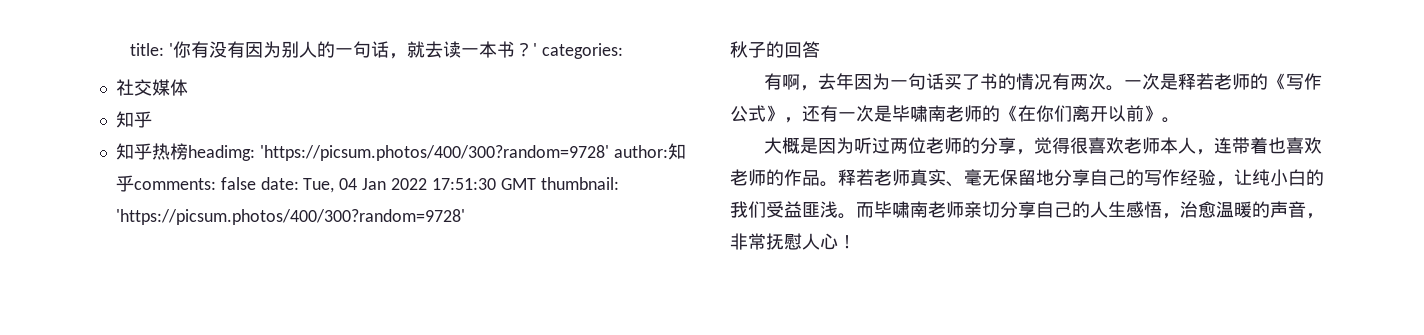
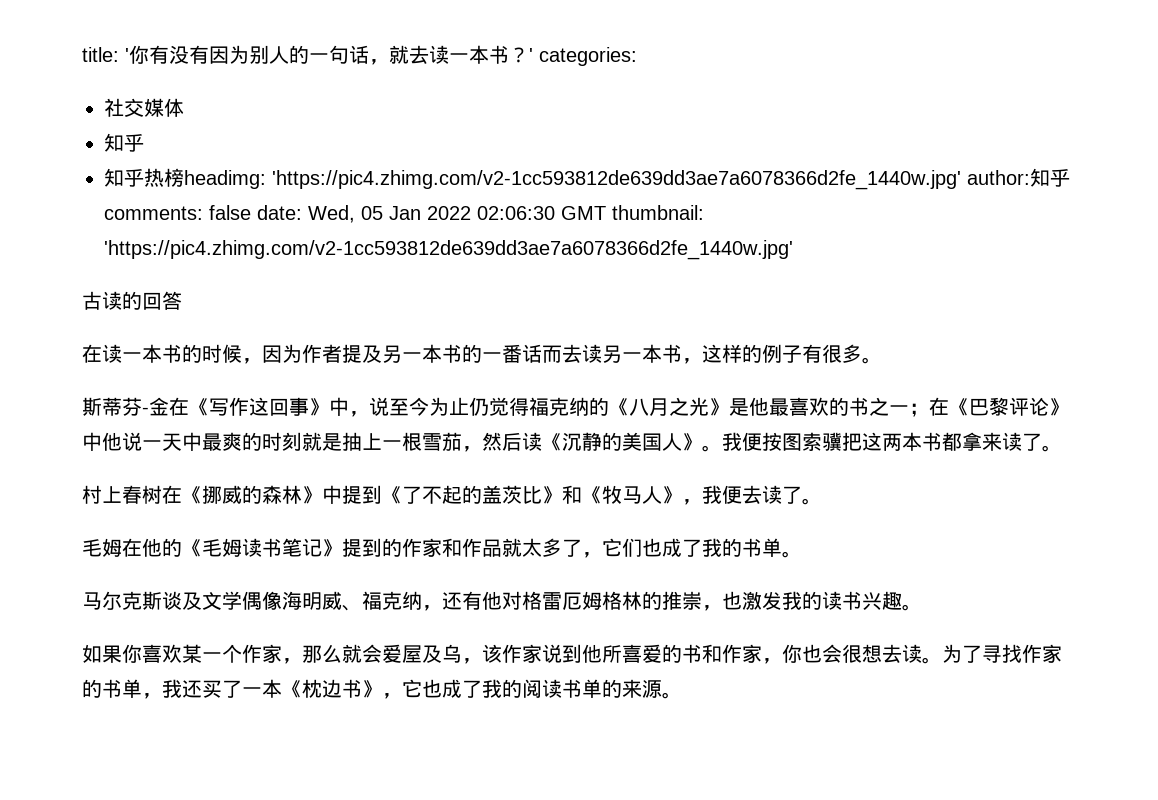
- 知乎热榜headimg: 'https://picsum.photos/400/300?random=9728' author:知乎comments: false date: Tue, 04 Jan 2022 17:51:30 GMT thumbnail: 'https://picsum.photos/400/300?random=9728'
- 秋子的回答
+ 知乎热榜headimg: 'https://pic4.zhimg.com/v2-1cc593812de639dd3ae7a6078366d2fe_1440w.jpg' author:知乎comments: false date: Wed, 05 Jan 2022 02:06:30 GMT thumbnail: 'https://pic4.zhimg.com/v2-1cc593812de639dd3ae7a6078366d2fe_1440w.jpg'
+ 古读的回答
- 有啊，去年因为一句话买了书的情况有两次。一次是释若老师的《写作公式》，还有一次是毕啸南老师的《在你们离开以前》。
- 大概是因为听过两位老师的分享，觉得很喜欢老师本人，连带着也喜欢老师的作品。释若老师真实、毫无保留地分享自己的写作经验，让纯小白的我们受益匪浅。而毕啸南老师亲切分享自己的人生感悟，治愈温暖的声音，非常抚慰人心！
+ 在读一本书的时候，因为作者提及另一本书的一番话而去读另一本书，这样的例子有很多。
+ 斯蒂芬-金在《写作这回事》中，说至今为止仍觉得福克纳的《八月之光》是他最喜欢的书之一；在《巴黎评论》中他说一天中最爽的时刻就是抽上一根雪茄，然后读《沉静的美国人》。我便按图索骥把这两本书都拿来读了。
+ 村上春树在《挪威的森林》中提到《了不起的盖茨比》和《牧马人》，我便去读了。
+ 毛姆在他的《毛姆读书笔记》提到的作家和作品就太多了，它们也成了我的书单。
+ 马尔克斯谈及文学偶像海明威、福克纳，还有他对格雷厄姆格林的推崇，也激发我的读书兴趣。
+ 如果你喜欢某一个作家，那么就会爱屋及乌，该作家说到他所喜爱的书和作家，你也会很想去读。为了寻找作家的书单，我还买了一本《枕边书》，它也成了我的阅读书单的来源。

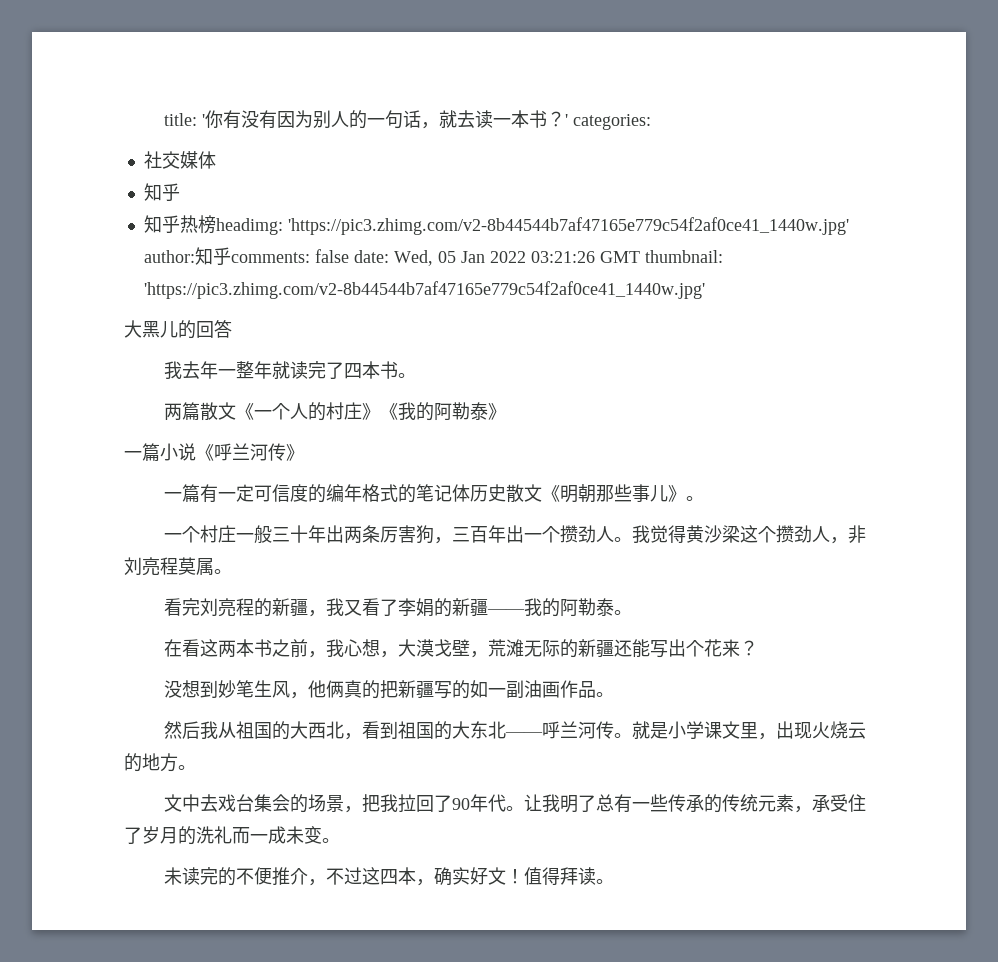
- 知乎热榜headimg: 'https://pic4.zhimg.com/v2-1cc593812de639dd3ae7a6078366d2fe_1440w.jpg' author:知乎comments: false date: Wed, 05 Jan 2022 02:06:30 GMT thumbnail: 'https://pic4.zhimg.com/v2-1cc593812de639dd3ae7a6078366d2fe_1440w.jpg'
- 古读的回答
+ 知乎热榜headimg: 'https://pic3.zhimg.com/v2-8b44544b7af47165e779c54f2af0ce41_1440w.jpg' author:知乎comments: false date: Wed, 05 Jan 2022 03:21:26 GMT thumbnail: 'https://pic3.zhimg.com/v2-8b44544b7af47165e779c54f2af0ce41_1440w.jpg'
+ 大黑儿的回答
- 在读一本书的时候，因为作者提及另一本书的一番话而去读另一本书，这样的例子有很多。
- 斯蒂芬-金在《写作这回事》中，说至今为止仍觉得福克纳的《八月之光》是他最喜欢的书之一；在《巴黎评论》中他说一天中最爽的时刻就是抽上一根雪茄，然后读《沉静的美国人》。我便按图索骥把这两本书都拿来读了。
- 村上春树在《挪威的森林》中提到《了不起的盖茨比》和《牧马人》，我便去读了。
- 毛姆在他的《毛姆读书笔记》提到的作家和作品就太多了，它们也成了我的书单。
- 马尔克斯谈及文学偶像海明威、福克纳，还有他对格雷厄姆格林的推崇，也激发我的读书兴趣。
- 如果你喜欢某一个作家，那么就会爱屋及乌，该作家说到他所喜爱的书和作家，你也会很想去读。为了寻找作家的书单，我还买了一本《枕边书》，它也成了我的阅读书单的来源。
+ 我去年一整年就读完了四本书。
+ 两篇散文《一个人的村庄》《我的阿勒泰》
+ 一篇小说《呼兰河传》
+ 一篇有一定可信度的编年格式的笔记体历史散文《明朝那些事儿》。
+ 一个村庄一般三十年出两条厉害狗，三百年出一个攒劲人。我觉得黄沙梁这个攒劲人，非刘亮程莫属。
+ 看完刘亮程的新疆，我又看了李娟的新疆——我的阿勒泰。
+ 在看这两本书之前，我心想，大漠戈壁，荒滩无际的新疆还能写出个花来？
+ 没想到妙笔生风，他俩真的把新疆写的如一副油画作品。
+ 然后我从祖国的大西北，看到祖国的大东北——呼兰河传。就是小学课文里，出现火烧云的地方。
+ 文中去戏台集会的场景，把我拉回了90年代。让我明了总有一些传承的传统元素，承受住了岁月的洗礼而一成未变。
+ 未读完的不便推介，不过这四本，确实好文！值得拜读。

